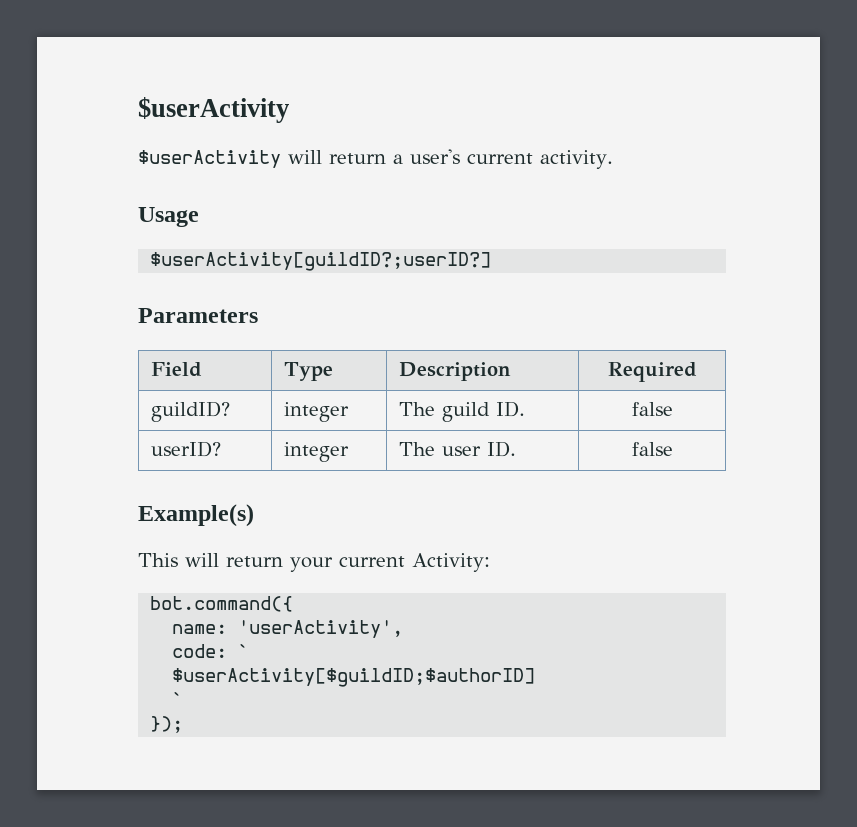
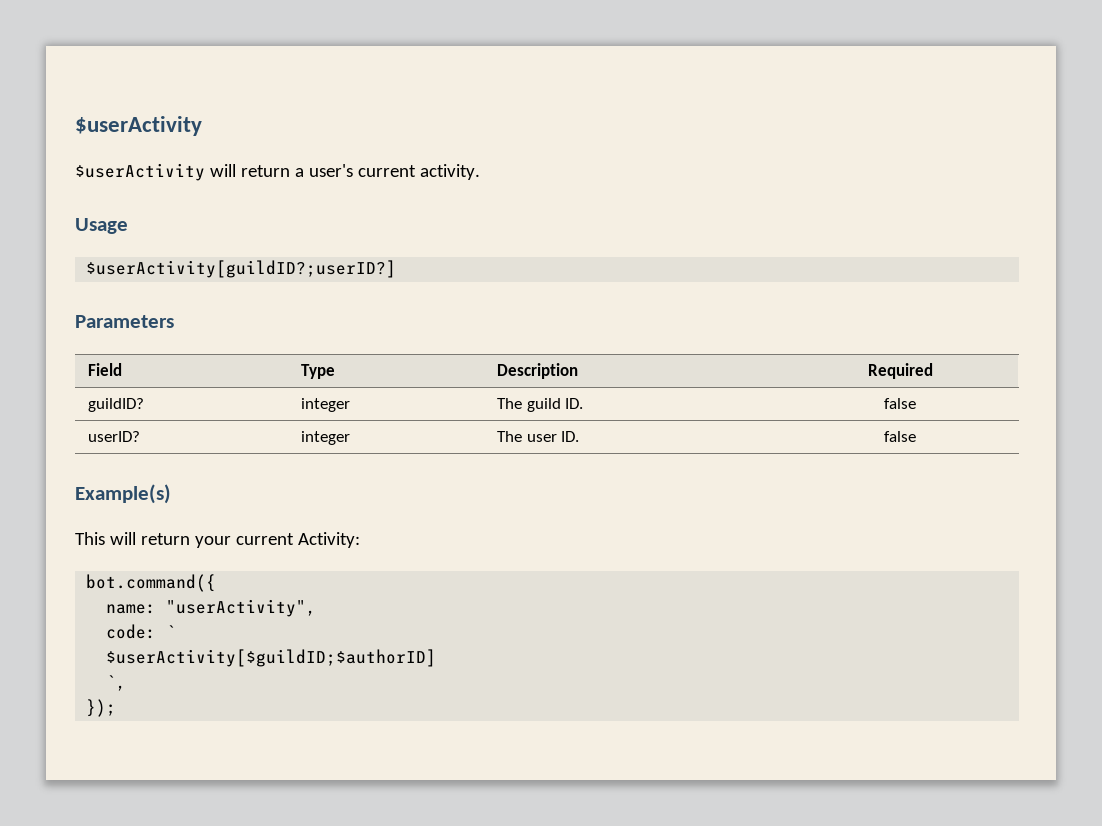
- name: 'userActivity',
+ name: "userActivity",
  $userActivity[$guildID;$authorID]
- `
+ `,

